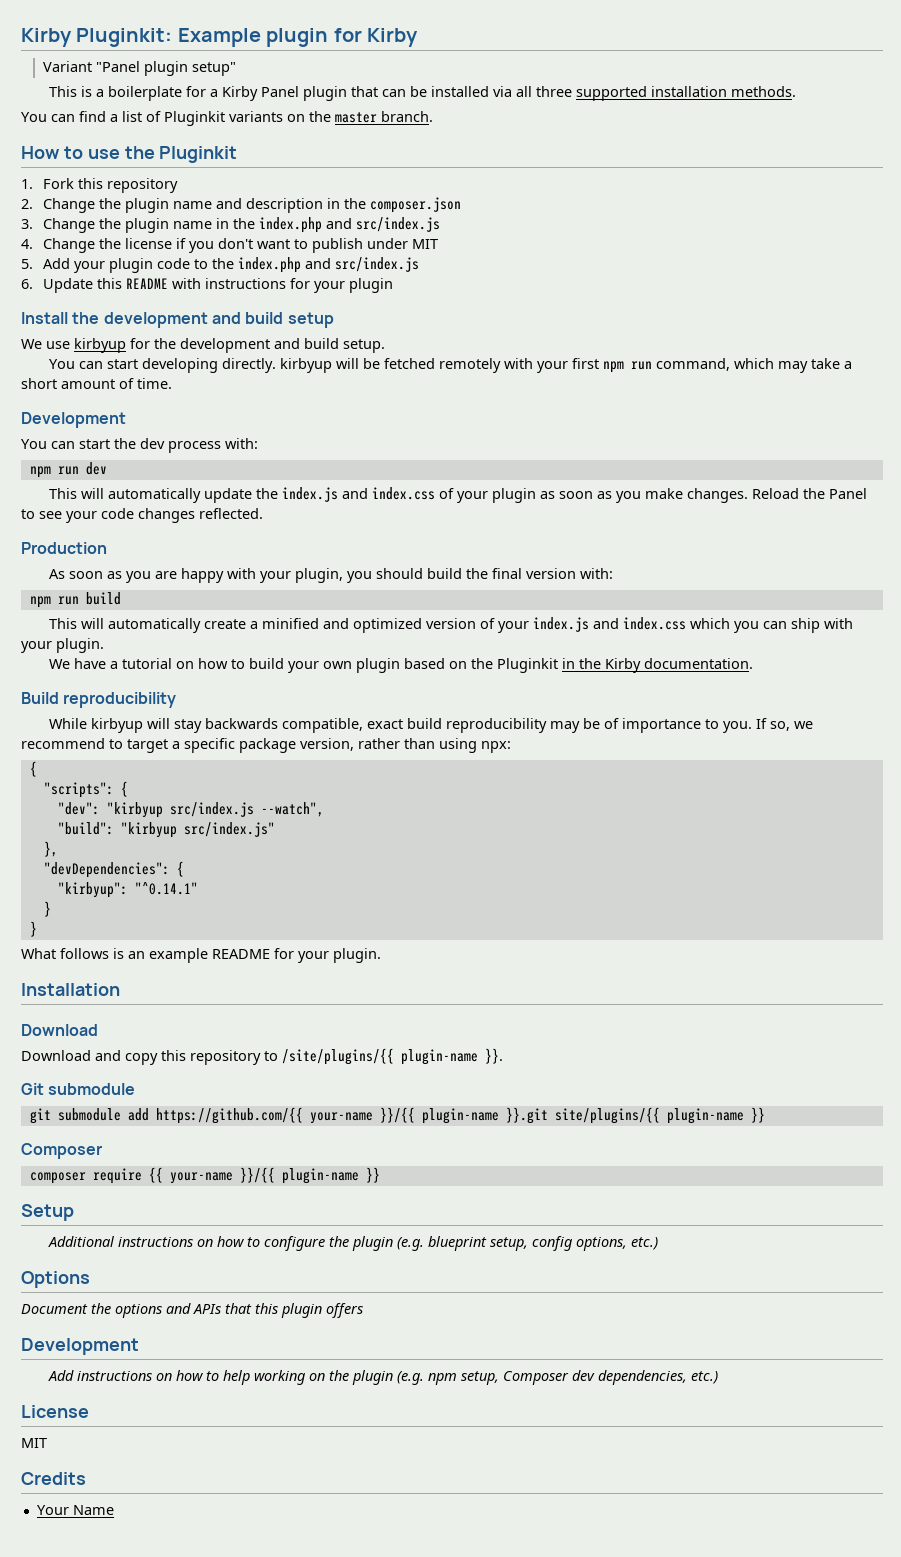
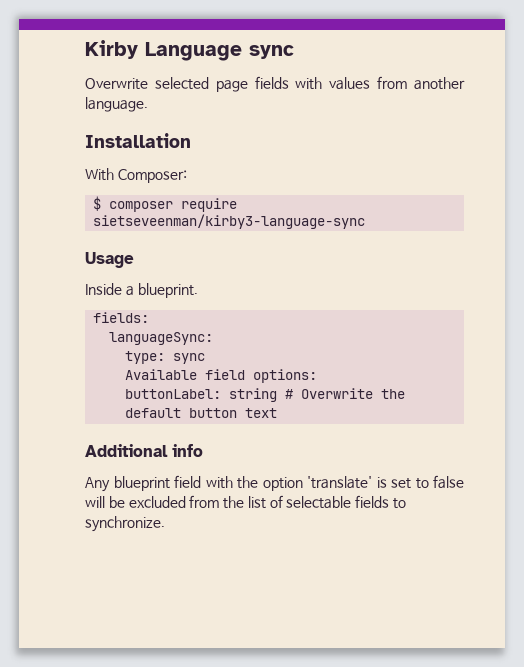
- Kirby Pluginkit: Example plugin for Kirby
- Variant "Panel plugin setup"
- This is a boilerplate for a Kirby Panel plugin that can be installed via all three supported installation methods.
- You can find a list of Pluginkit variants on the master branch.
- How to use the Pluginkit
- 1. Fork this repository
- 2. Change the plugin name and description in the composer.json
- 3. Change the plugin name in the index.php and src/index.js
- 4. Change the license if you don't want to publish under MIT
- 5. Add your plugin code to the index.php and src/index.js
- 6. Update this README with instructions for your plugin
- Install the development and build setup
- We use kirbyup for the development and build setup.
- You can start developing directly. kirbyup will be fetched remotely with your first npm run command, which may take a short amount of time.
- Development
- You can start the dev process with:
- npm run dev
- This will automatically update the index.js and index.css of your plugin as soon as you make changes. Reload the Panel to see your code changes reflected.
- Production
- As soon as you are happy with your plugin, you should build the final version with:
- npm run build
- This will automatically create a minified and optimized version of your index.js and index.css which you can ship with your plugin.
- We have a tutorial on how to build your own plugin based on the Pluginkit in the Kirby documentation.
- Build reproducibility
- While kirbyup will stay backwards compatible, exact build reproducibility may be of importance to you. If so, we recommend to target a specific package version, rather than using npx:
- {
- "scripts": {
- "dev": "kirbyup src/index.js --watch",
- "build": "kirbyup src/index.js"
- },
- "devDependencies": {
- "kirbyup": "^0.14.1"
- }
- }
- What follows is an example README for your plugin.
+ Kirby Language sync
+ Overwrite selected page fields with values from another language.
  Installation
- Download
- Download and copy this repository to /site/plugins/{{ plugin-name }}.
- Git submodule
- git submodule add https://github.com/{{ your-name }}/{{ plugin-name }}.git site/plugins/{{ plugin-name }}
- Composer
- composer require {{ your-name }}/{{ plugin-name }}
- Setup
- Additional instructions on how to configure the plugin (e.g. blueprint setup, config options, etc.)
- Options
- Document the options and APIs that this plugin offers
- Development
- Add instructions on how to help working on the plugin (e.g. npm setup, Composer dev dependencies, etc.)
- License
- MIT
- Credits
- Your Name
+ With Composer:
+ $ composer require sietseveenman/kirby3-language-sync
+ Usage
+ Inside a blueprint.
+ fields:
+ languageSync:
+ type: sync
+ Available field options:
+ buttonLabel: string # Overwrite the default button text
+ Additional info
+ Any blueprint field with the option 'translate' is set to false will be excluded from the list of selectable fields to synchronize.

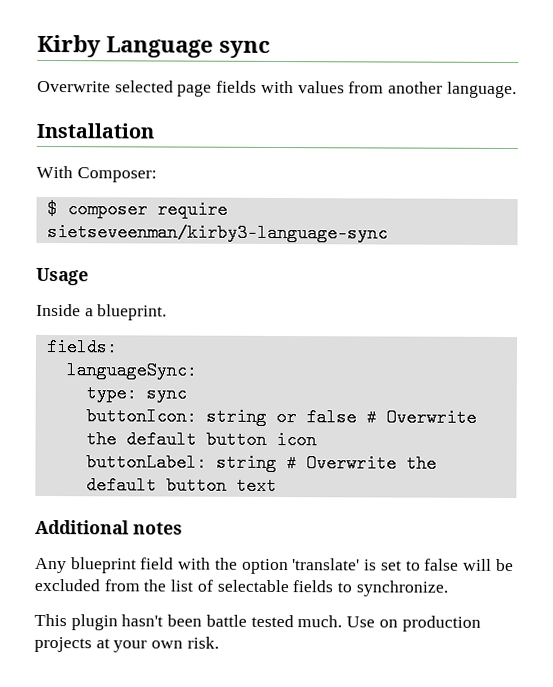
- Available field options:
+ buttonIcon: string or false # Overwrite the default button icon
- Additional info
+ Additional notes
+ This plugin hasn't been battle tested much. Use on production projects at your own risk.

